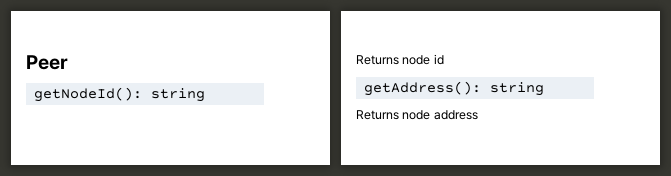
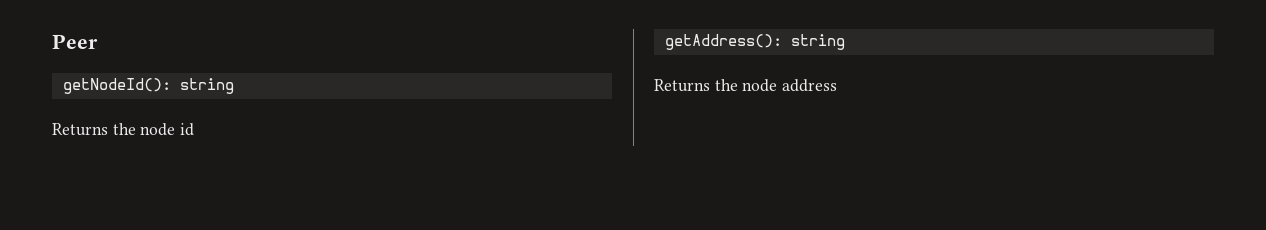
- Returns node id
+ Returns the node id
- Returns node address
+ Returns the node address

